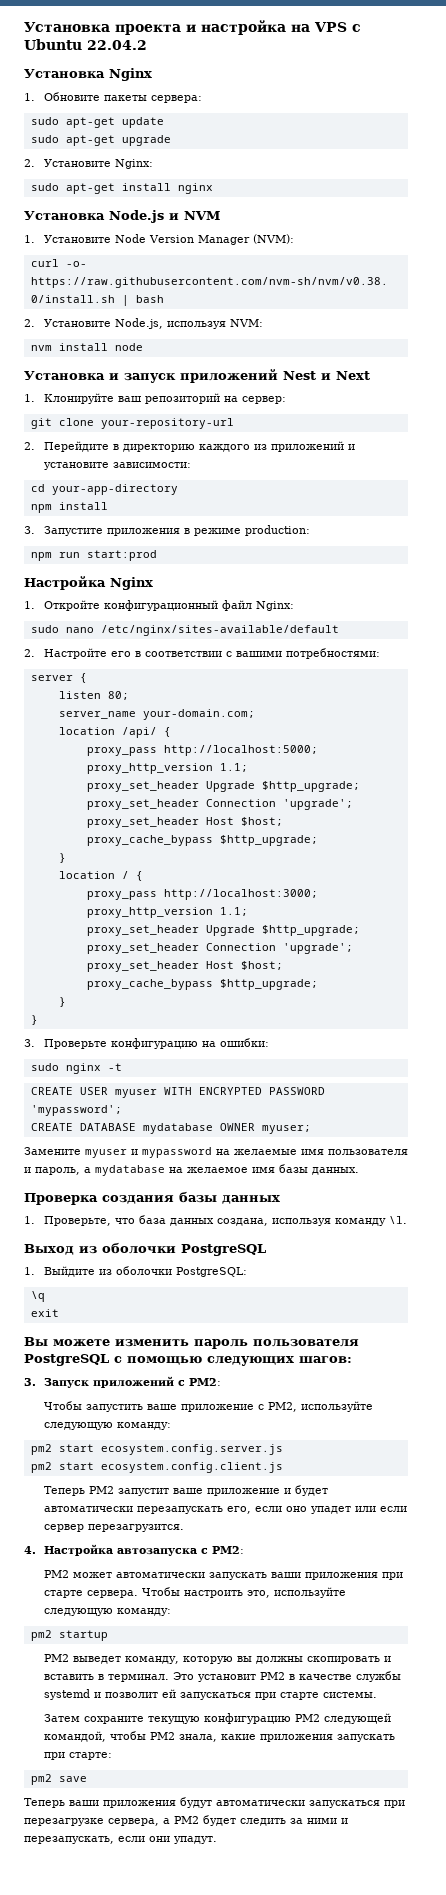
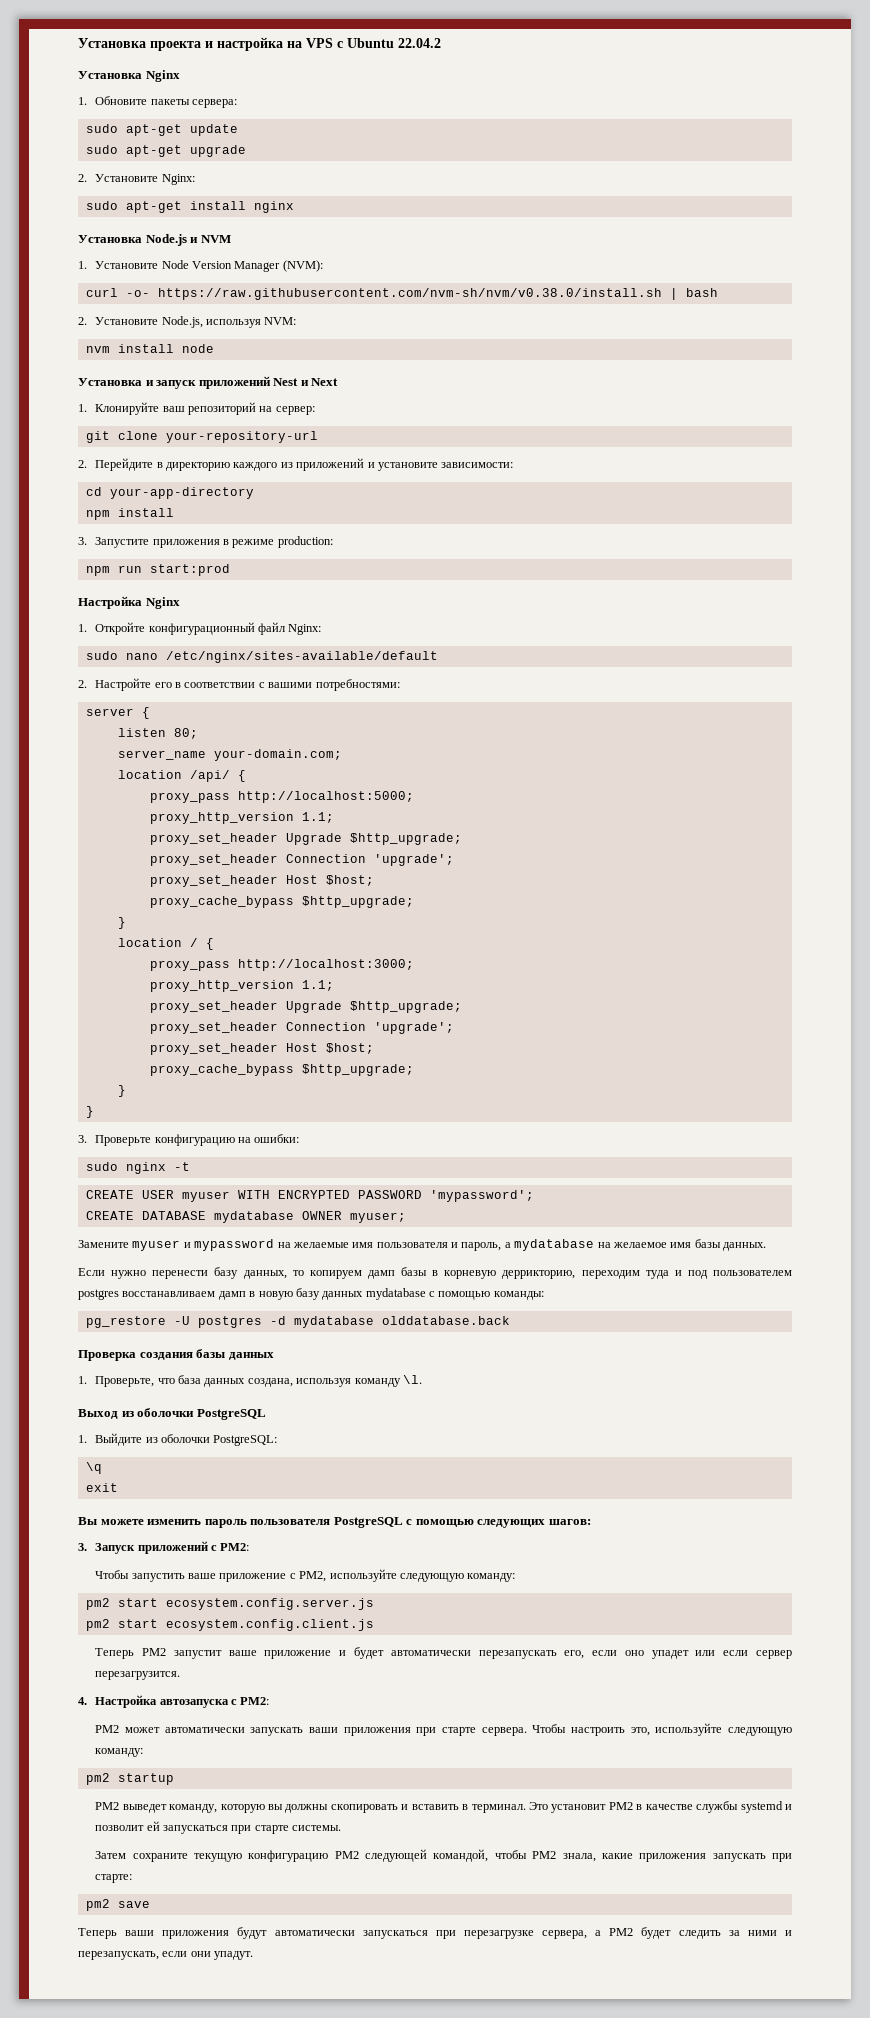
+ Если нужно перенести базу данных, то копируем дамп базы в корневую деррикторию, переходим туда и под пользователем postgres восстанавливаем дамп в новую базу данных mydatabase с помощью команды:
+ pg_restore -U postgres -d mydatabase olddatabase.back

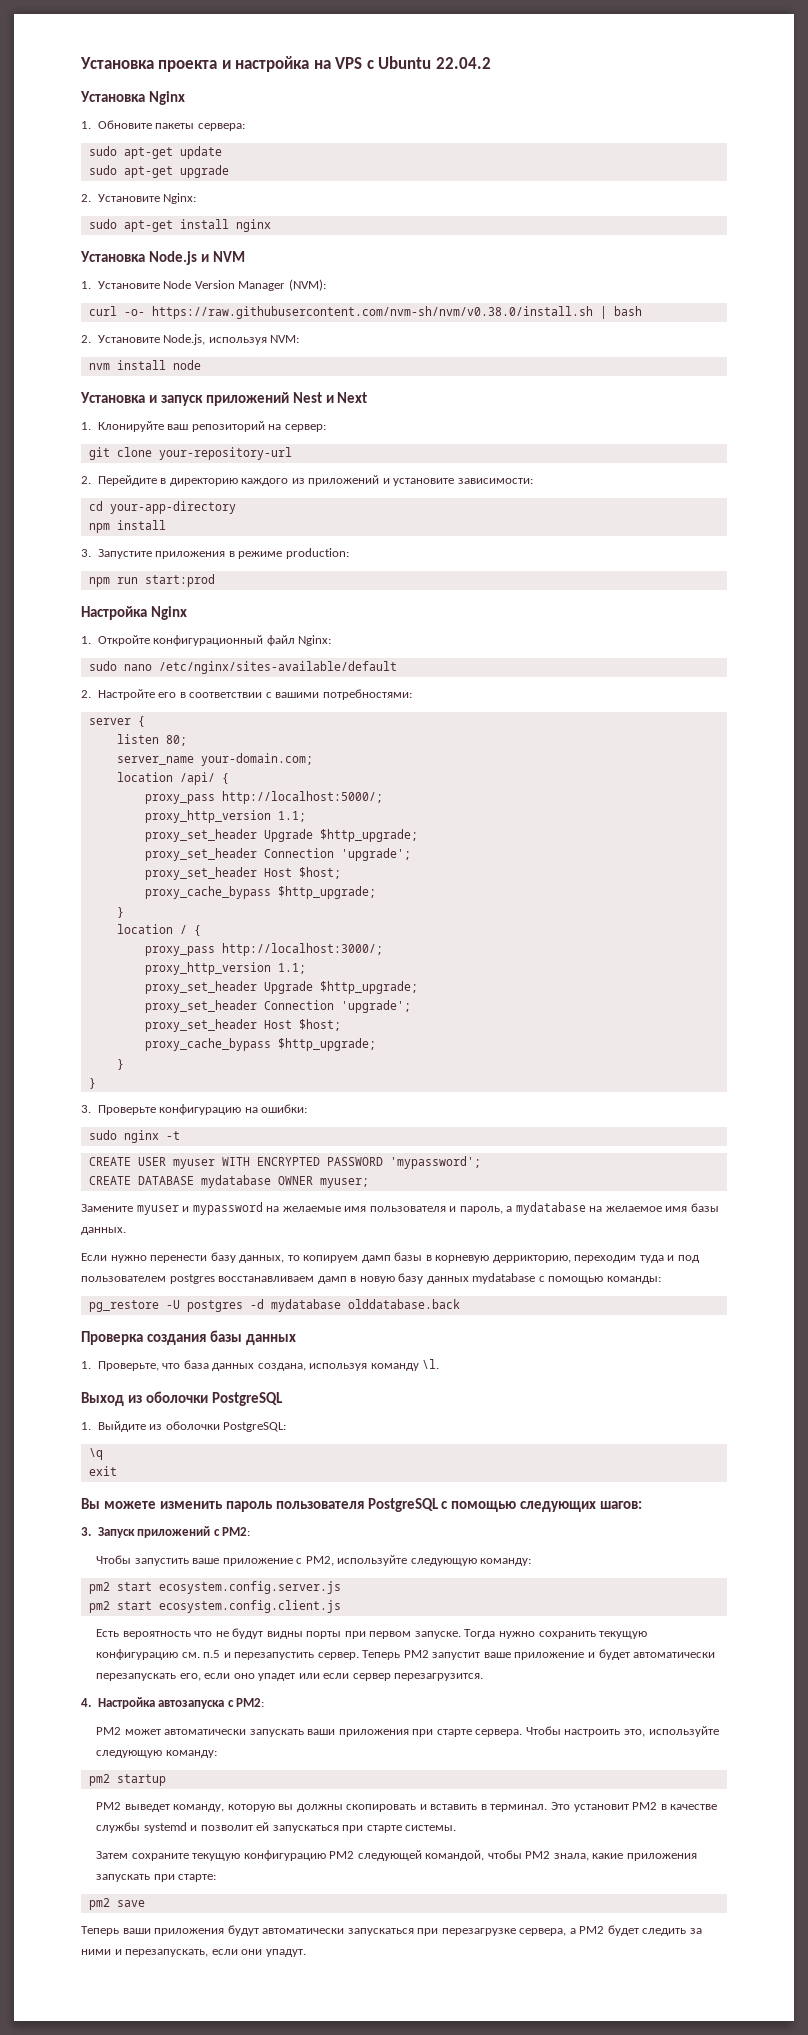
- proxy_pass http://localhost:5000;
+ proxy_pass http://localhost:5000/;
- proxy_pass http://localhost:3000;
+ proxy_pass http://localhost:3000/;
+ Есть вероятность что не будут видны порты при первом запуске. Тогда нужно сохранить текущую конфигурацию см. п.5 и перезапустить сервер.

